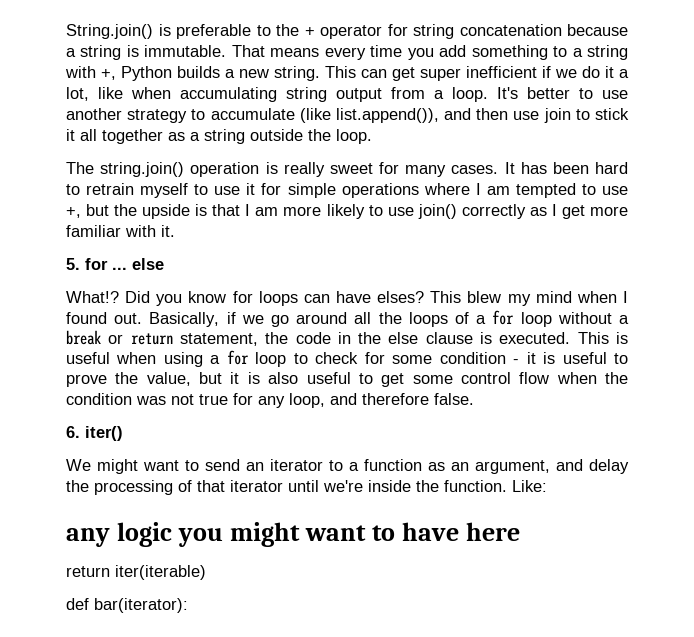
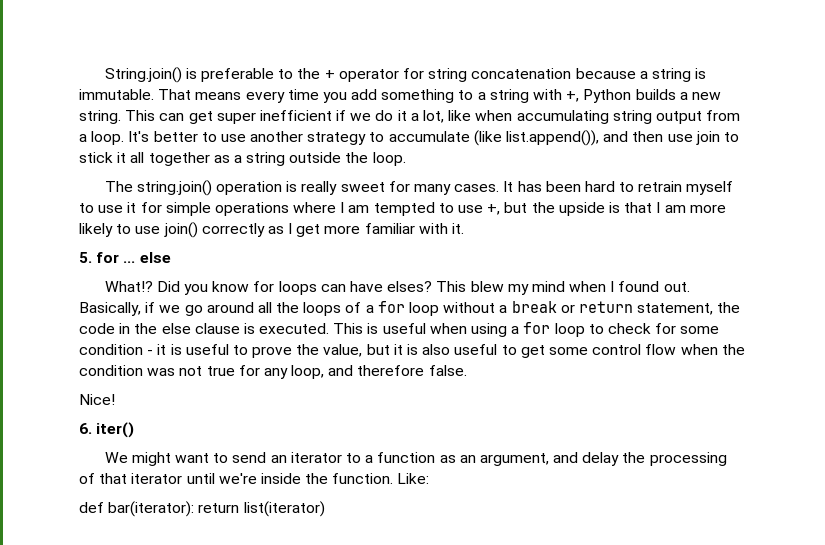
+ Nice!
- any logic you might want to have here
- return iter(iterable)
- def bar(iterator):
+ def bar(iterator): return list(iterator)

